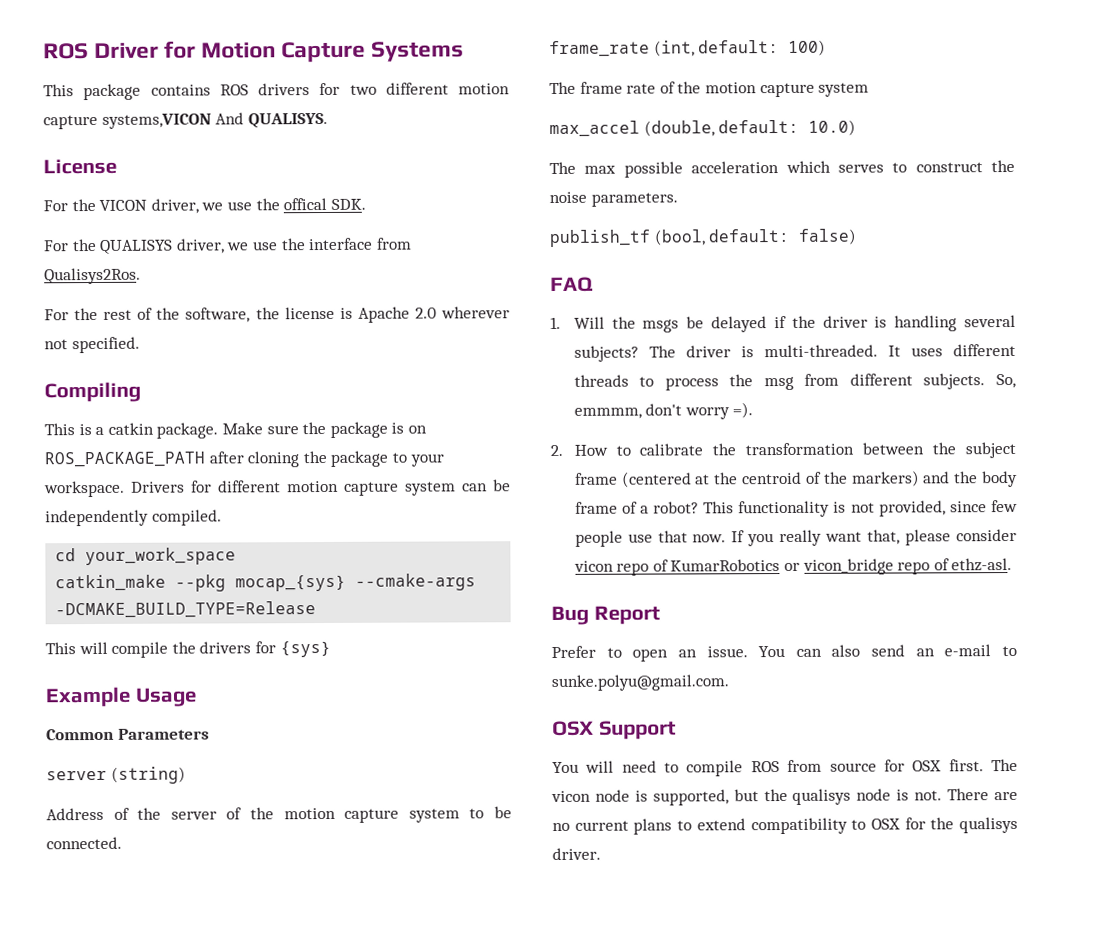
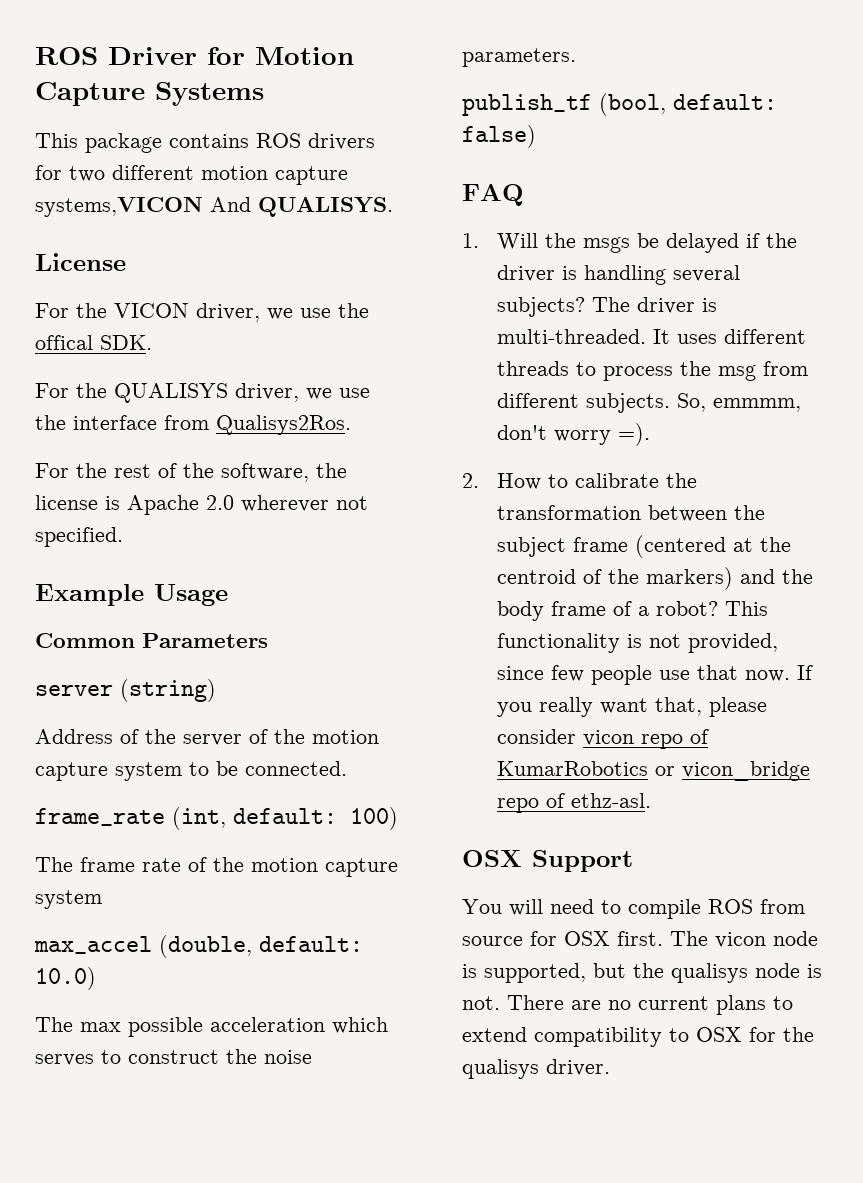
- Compiling
- This is a catkin package. Make sure the package is on ROS_PACKAGE_PATH after cloning the package to your workspace. Drivers for different motion capture system can be independently compiled.
- cd your_work_space
- catkin_make --pkg mocap_{sys} --cmake-args -DCMAKE_BUILD_TYPE=Release
- This will compile the drivers for {sys}
- Bug Report
- Prefer to open an issue. You can also send an e-mail to sunke.polyu@gmail.com.

